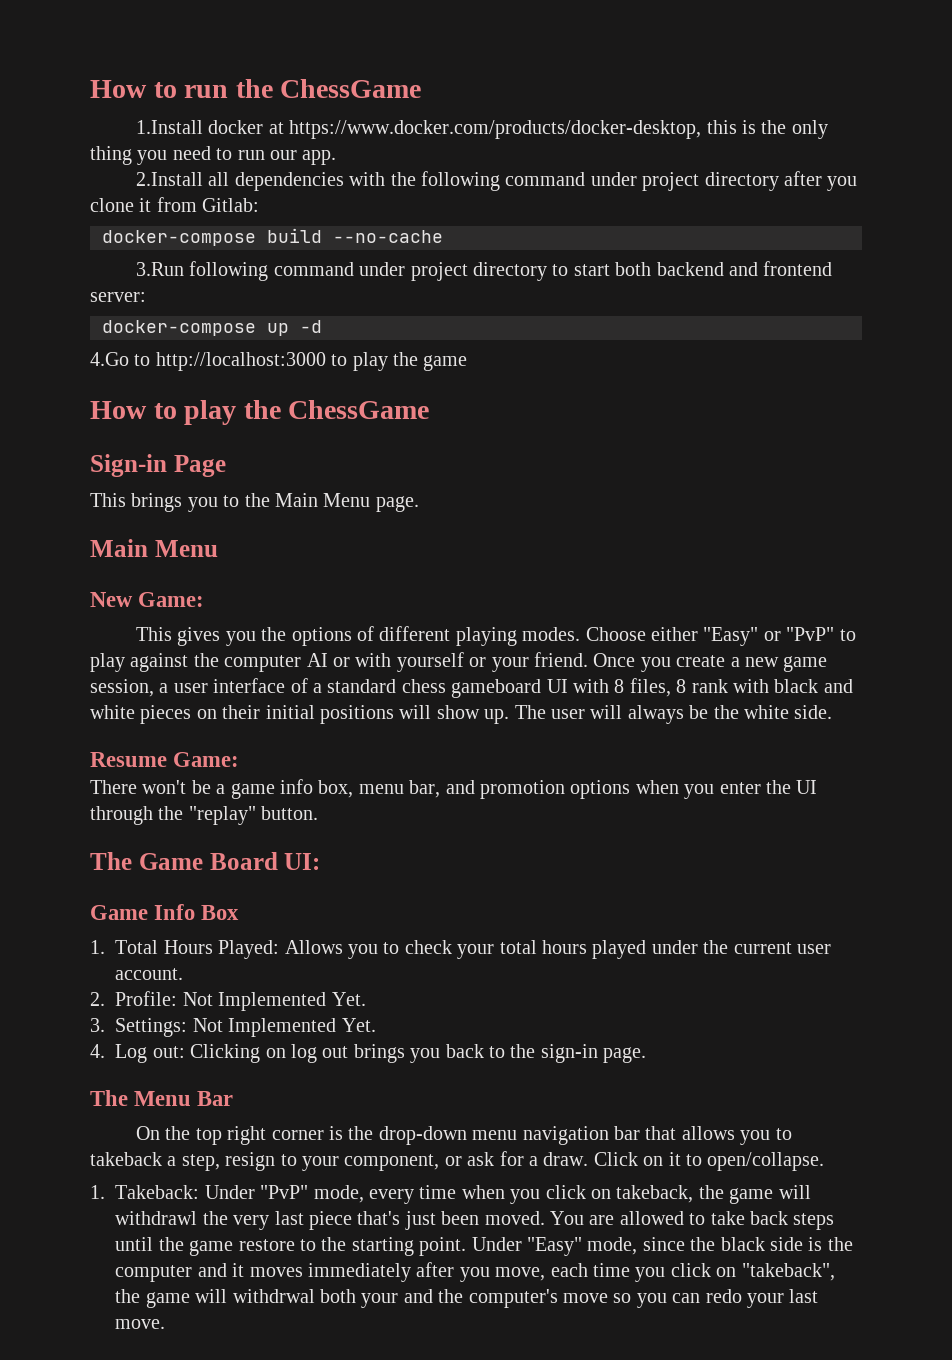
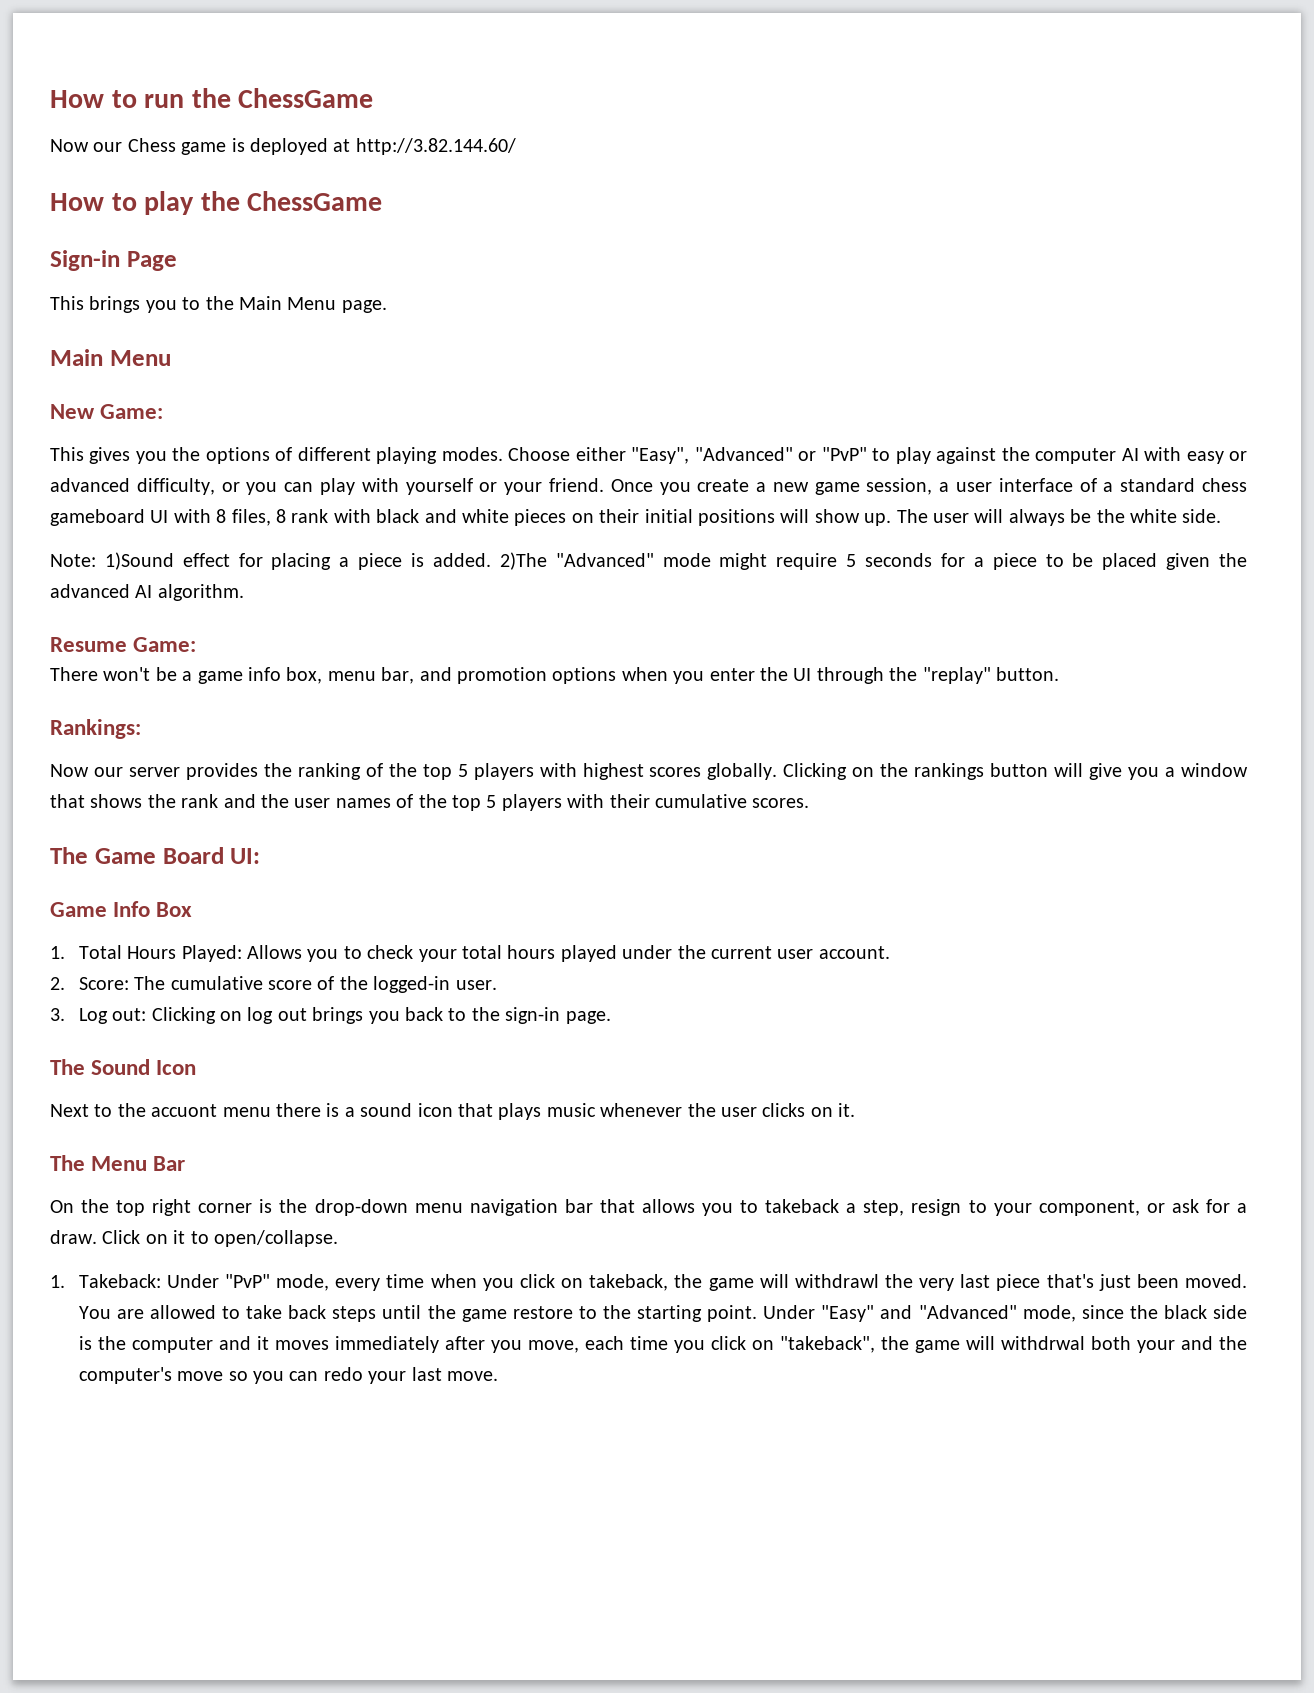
- 1.Install docker at https://www.docker.com/products/docker-desktop, this is the only thing you need to run our app.
- 2.Install all dependencies with the following command under project directory after you clone it from Gitlab:
- docker-compose build --no-cache
- 3.Run following command under project directory to start both backend and frontend server:
- docker-compose up -d
- 4.Go to http://localhost:3000 to play the game
+ Now our Chess game is deployed at http://3.82.144.60/
- Choose either "Easy" or "PvP" to play against the computer AI or with yourself or your friend.
+ Choose either "Easy", "Advanced" or "PvP" to play against the computer AI with easy or advanced difficulty, or you can play with yourself or your friend.
+ Note: 1)Sound effect for placing a piece is added. 2)The "Advanced" mode might require 5 seconds for a piece to be placed given the advanced AI algorithm.
+ Rankings:
+ Now our server provides the ranking of the top 5 players with highest scores globally. Clicking on the rankings button will give you a window that shows the rank and the user names of the top 5 players with their cumulative scores.
- 2. Profile: Not Implemented Yet.
- 3. Settings: Not Implemented Yet.
- 4. Log out: Clicking on log out brings you back to the sign-in page.
+ 2. Score: The cumulative score of the logged-in user.
+ 3. Log out: Clicking on log out brings you back to the sign-in page.
+ The Sound Icon
+ Next to the accuont menu there is a sound icon that plays music whenever the user clicks on it.
- Under "Easy" mode, since the black side is the computer and it moves immediately after you move, each time you click on "takeback", the game will withdrwal both your and the computer's move so you can redo your last move.
+ Under "Easy" and "Advanced" mode, since the black side is the computer and it moves immediately after you move, each time you click on "takeback", the game will withdrwal both your and the computer's move so you can redo your last move.

